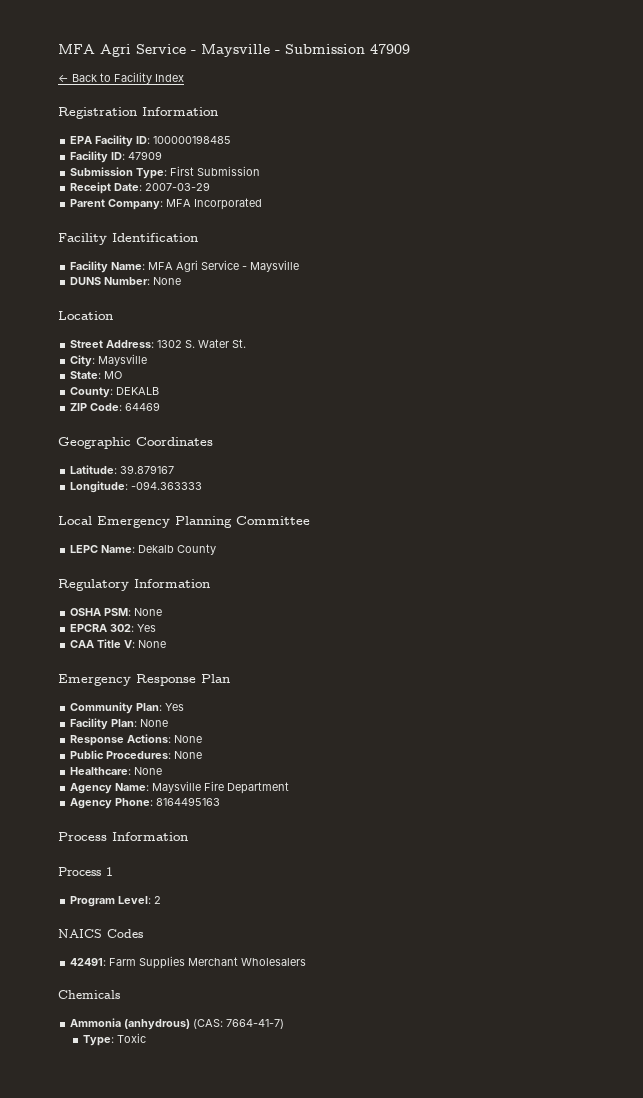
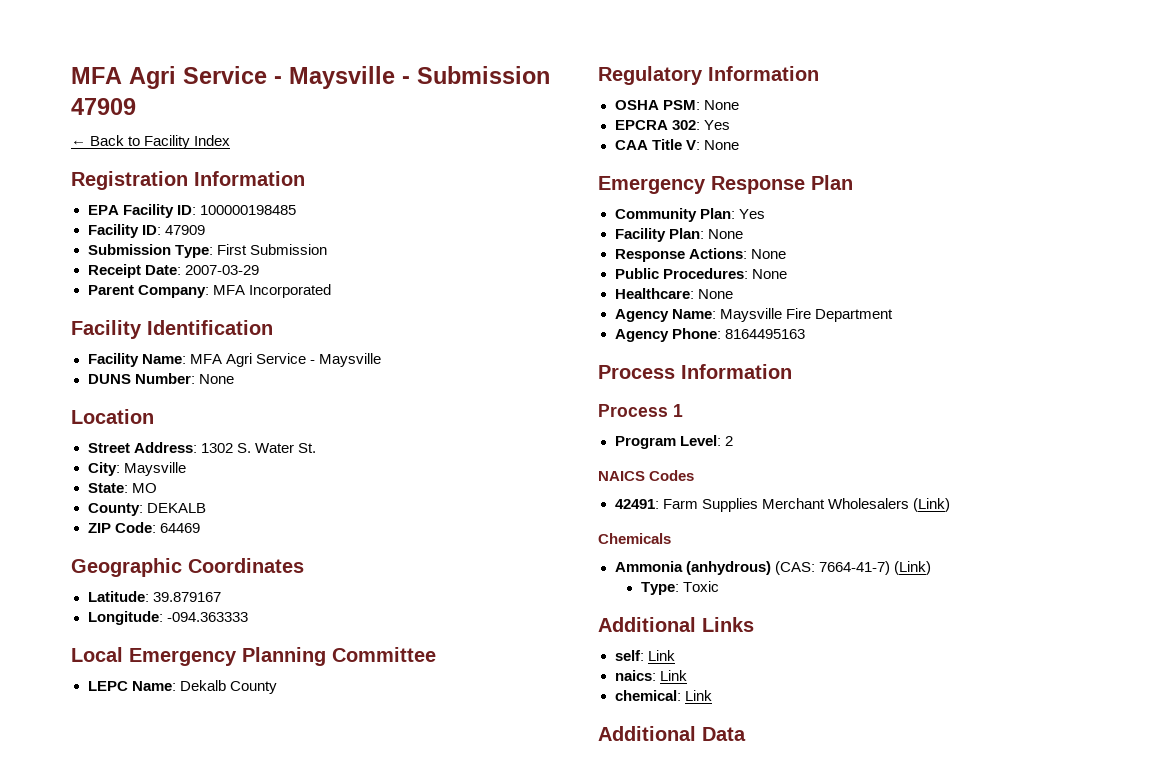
- 42491: Farm Supplies Merchant Wholesalers
+ 42491: Farm Supplies Merchant Wholesalers (Link)
- Ammonia (anhydrous) (CAS: 7664-41-7)
+ Ammonia (anhydrous) (CAS: 7664-41-7) (Link)
+ Additional Links
+ self: Link
+ naics: Link
+ chemical: Link
+ Additional Data

